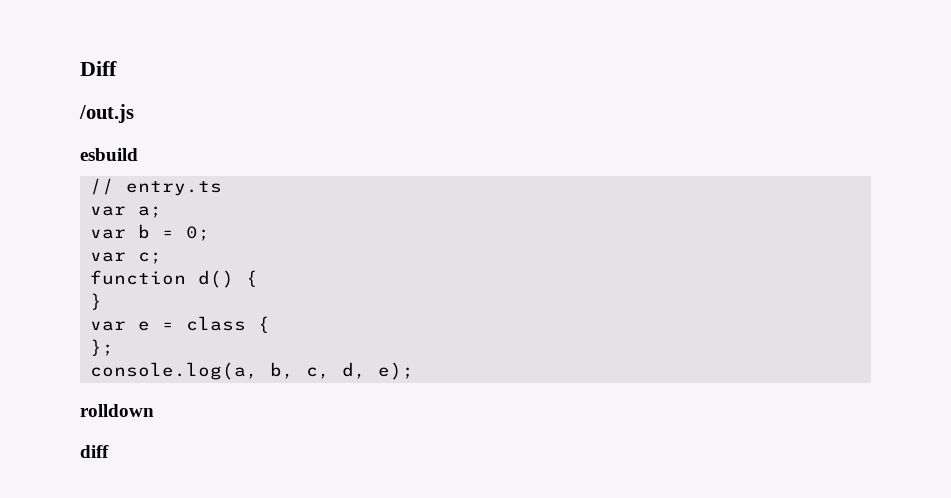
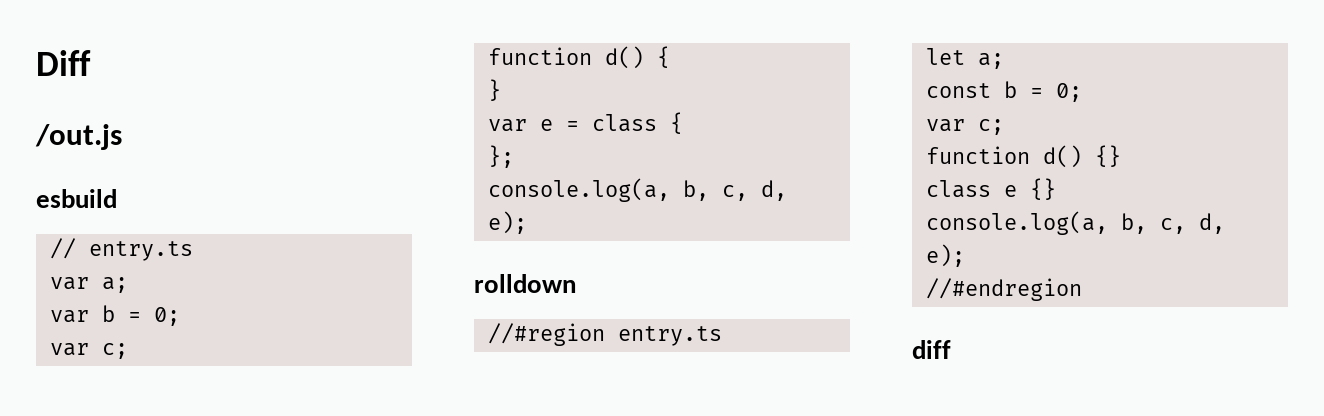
+ //#region entry.ts
+ let a;
+ const b = 0;
+ var c;
+ function d() {}
+ class e {}
+ console.log(a, b, c, d, e);
+ //#endregion

